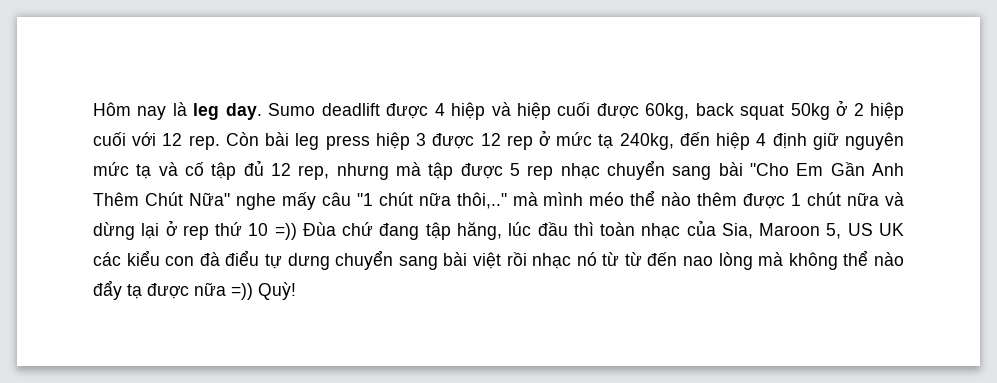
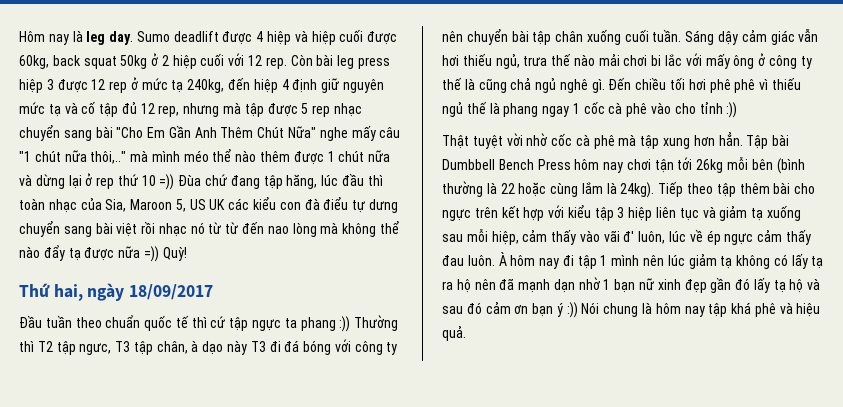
+ Thứ hai, ngày 18/09/2017
+ Đầu tuần theo chuẩn quốc tế thì cứ tập ngực ta phang :)) Thường thì T2 tập ngưc, T3 tập chân, à dạo này T3 đi đá bóng với công ty nên chuyển bài tập chân xuống cuối tuần. Sáng dậy cảm giác vẫn hơi thiếu ngủ, trưa thế nào mải chơi bi lắc với mấy ông ở công ty thế là cũng chả ngủ nghê gì. Đến chiều tối hơi phê phê vì thiếu ngủ thế là phang ngay 1 cốc cà phê vào cho tỉnh :))
+ Thật tuyệt vời nhờ cốc cà phê mà tập xung hơn hẳn. Tập bài Dumbbell Bench Press hôm nay chơi tận tới 26kg mỗi bên (bình thường là 22 hoặc cùng lắm là 24kg). Tiếp theo tập thêm bài cho ngực trên kết hợp với kiểu tập 3 hiệp liên tục và giảm tạ xuống sau mỗi hiệp, cảm thấy vào vãi đ' luôn, lúc về ép ngực cảm thấy đau luôn. À hôm nay đi tập 1 mình nên lúc giảm tạ không có lấy tạ ra hộ nên đã mạnh dạn nhờ 1 bạn nữ xinh đẹp gần đó lấy tạ hộ và sau đó cảm ơn bạn ý :)) Nói chung là hôm nay tập khá phê và hiệu quả.

